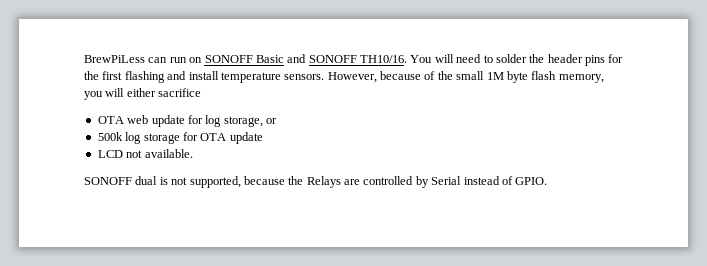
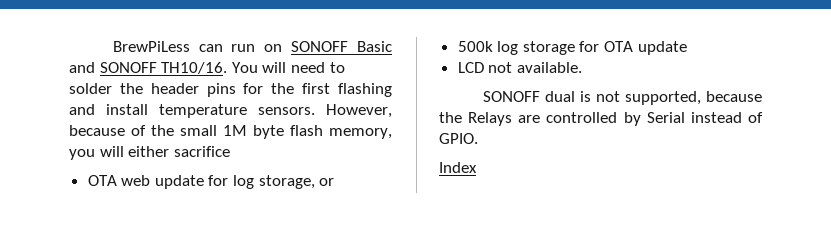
+ Index

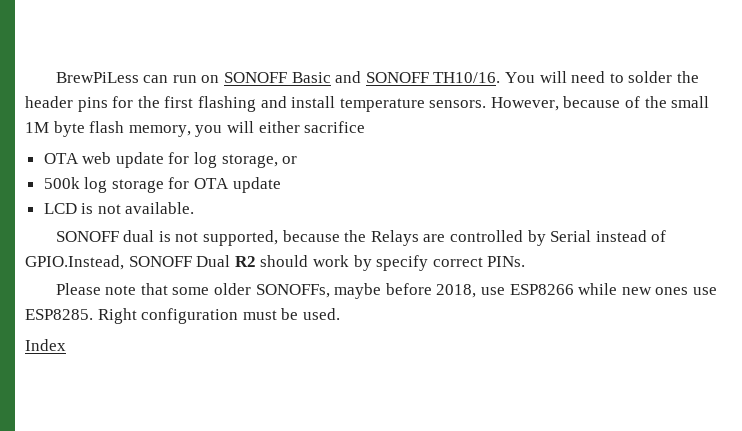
- LCD not available.
+ LCD is not available.
- SONOFF dual is not supported, because the Relays are controlled by Serial instead of GPIO.
+ SONOFF dual is not supported, because the Relays are controlled by Serial instead of GPIO.Instead, SONOFF Dual R2 should work by specify correct PINs.
+ Please note that some older SONOFFs, maybe before 2018, use ESP8266 while new ones use ESP8285. Right configuration must be used.

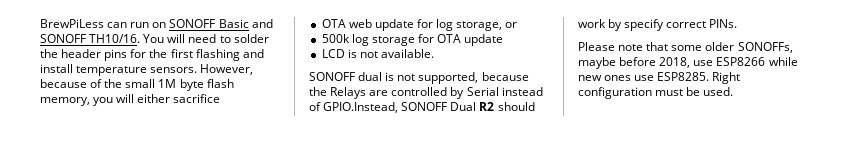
- Index

